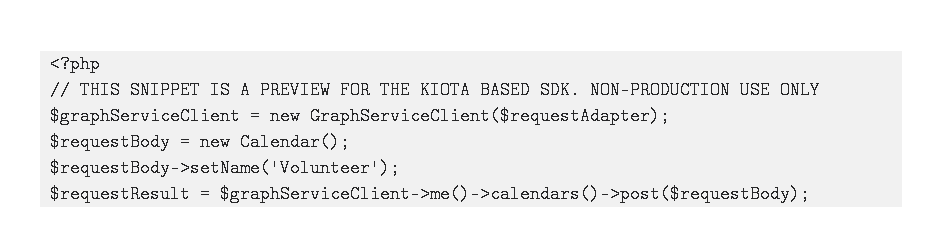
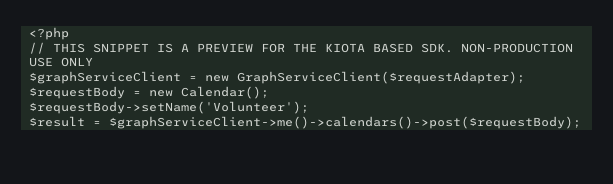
- $requestResult = $graphServiceClient->me()->calendars()->post($requestBody);
+ $result = $graphServiceClient->me()->calendars()->post($requestBody);

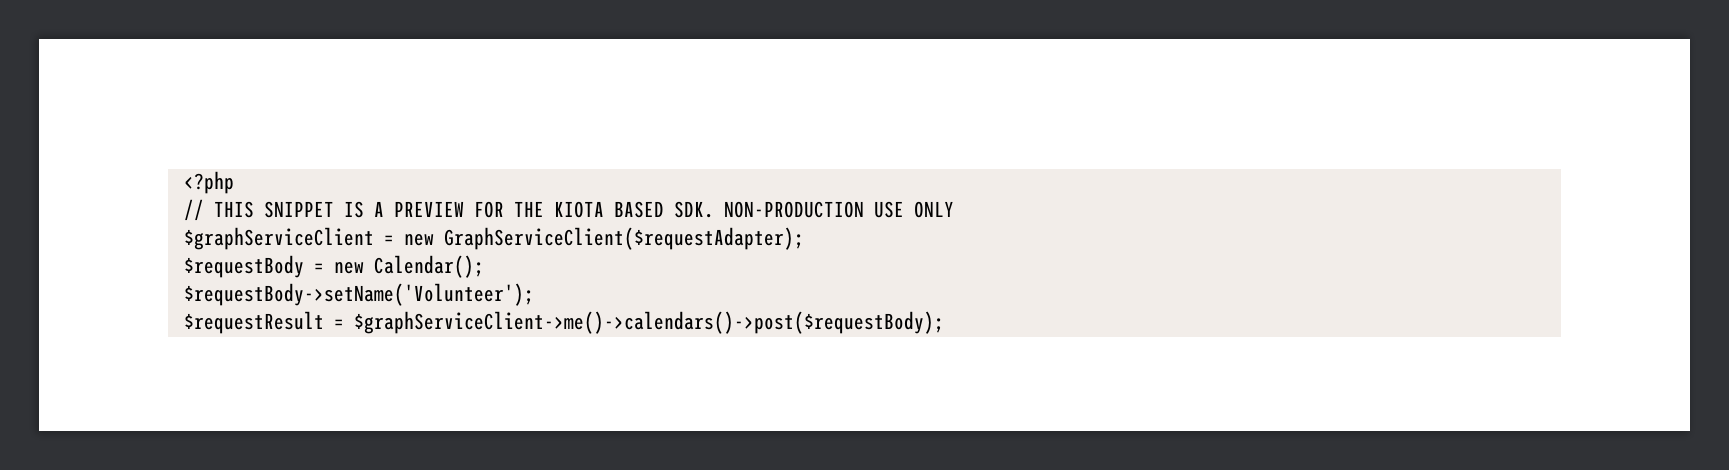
- $result = $graphServiceClient->me()->calendars()->post($requestBody);
+ $requestResult = $graphServiceClient->me()->calendars()->post($requestBody);

